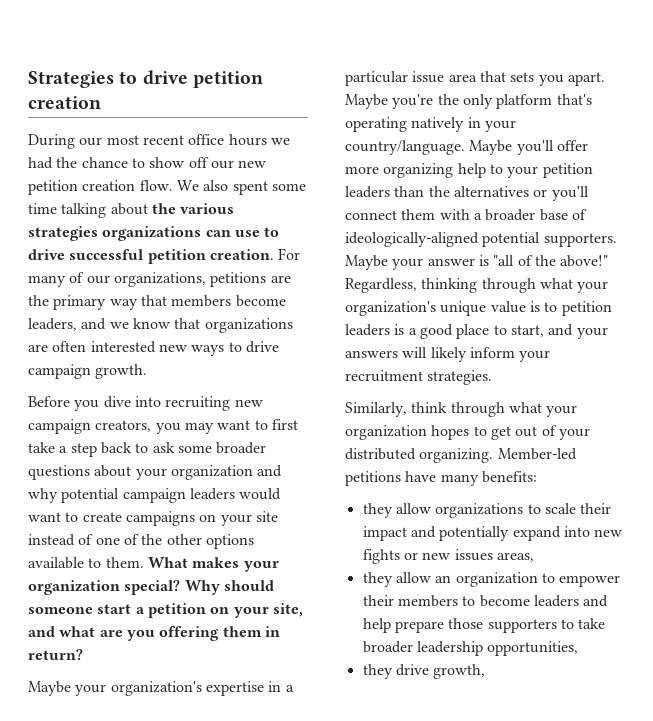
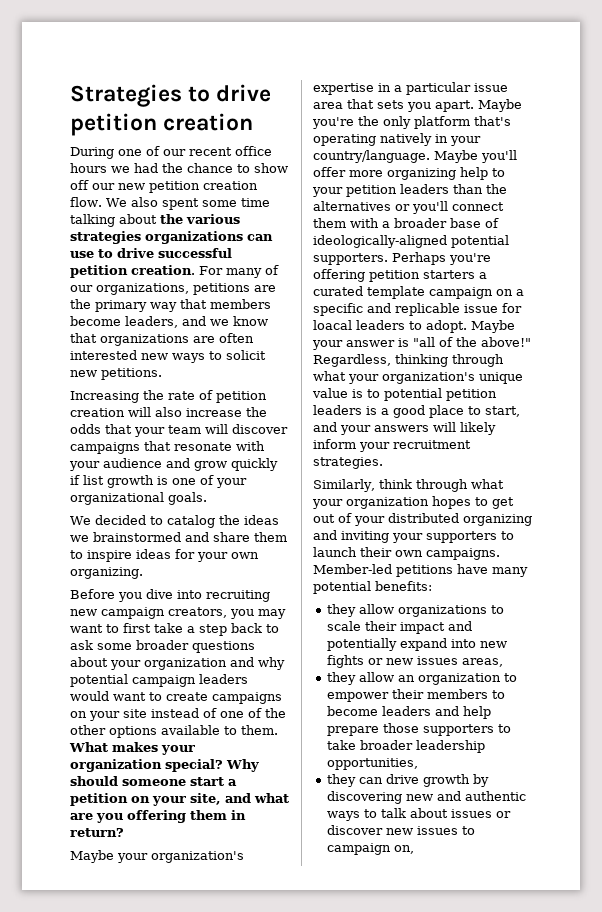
- During our most recent office hours we had the chance to show off our new petition creation flow.
+ During one of our recent office hours we had the chance to show off our new petition creation flow.
- For many of our organizations, petitions are the primary way that members become leaders, and we know that organizations are often interested new ways to drive campaign growth.
+ For many of our organizations, petitions are the primary way that members become leaders, and we know that organizations are often interested new ways to solicit new petitions.
+ Increasing the rate of petition creation will also increase the odds that your team will discover campaigns that resonate with your audience and grow quickly if list growth is one of your organizational goals.
+ We decided to catalog the ideas we brainstormed and share them to inspire ideas for your own organizing.
+ Perhaps you're offering petition starters a curated template campaign on a specific and replicable issue for loacal leaders to adopt.
- Regardless, thinking through what your organization's unique value is to petition leaders is a good place to start, and your answers will likely inform your recruitment strategies.
+ Regardless, thinking through what your organization's unique value is to potential petition leaders is a good place to start, and your answers will likely inform your recruitment strategies.
- Similarly, think through what your organization hopes to get out of your distributed organizing.
+ Similarly, think through what your organization hopes to get out of your distributed organizing and inviting your supporters to launch their own campaigns.
- Member-led petitions have many benefits:
+ Member-led petitions have many potential benefits:
- they drive growth,
+ they can drive growth by discovering new and authentic ways to talk about issues or discover new issues to campaign on,

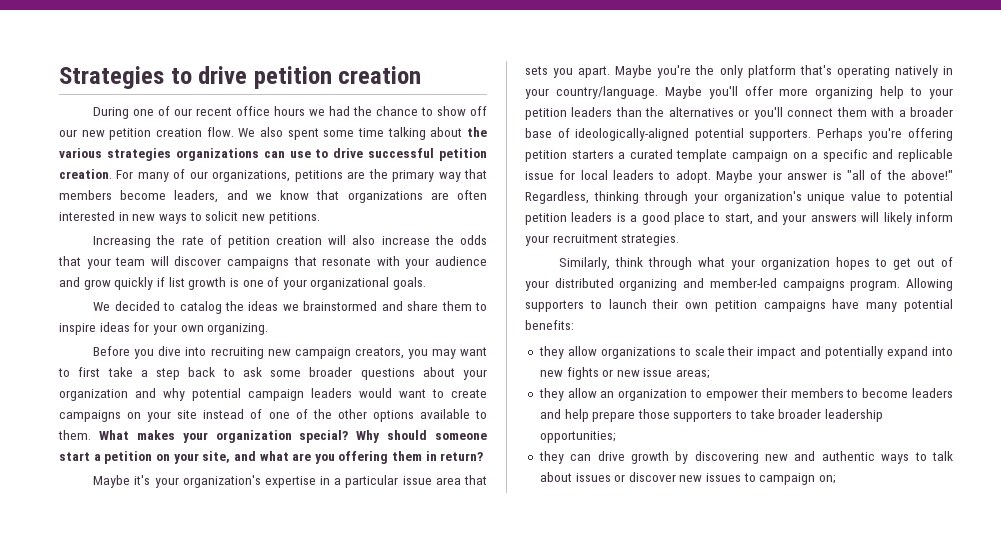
- For many of our organizations, petitions are the primary way that members become leaders, and we know that organizations are often interested new ways to solicit new petitions.
+ For many of our organizations, petitions are the primary way that members become leaders, and we know that organizations are often interested in new ways to solicit new petitions.
- Maybe your organization's expertise in a particular issue area that sets you apart.
+ Maybe it's your organization's expertise in a particular issue area that sets you apart.
- Perhaps you're offering petition starters a curated template campaign on a specific and replicable issue for loacal leaders to adopt.
+ Perhaps you're offering petition starters a curated template campaign on a specific and replicable issue for local leaders to adopt.
- Regardless, thinking through what your organization's unique value is to potential petition leaders is a good place to start, and your answers will likely inform your recruitment strategies.
+ Regardless, thinking through your organization's unique value to potential petition leaders is a good place to start, and your answers will likely inform your recruitment strategies.
- Similarly, think through what your organization hopes to get out of your distributed organizing and inviting your supporters to launch their own campaigns. Member-led petitions have many potential benefits:
+ Similarly, think through what your organization hopes to get out of your distributed organizing and member-led campaigns program. Allowing supporters to launch their own petition campaigns have many potential benefits:
- they allow organizations to scale their impact and potentially expand into new fights or new issues areas,
+ they allow organizations to scale their impact and potentially expand into new fights or new issue areas;
- they allow an organization to empower their members to become leaders and help prepare those supporters to take broader leadership opportunities,
+ they allow an organization to empower their members to become leaders and help prepare those supporters to take broader leadership opportunities;
- they can drive growth by discovering new and authentic ways to talk about issues or discover new issues to campaign on,
+ they can drive growth by discovering new and authentic ways to talk about issues or discover new issues to campaign on;

